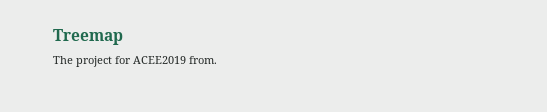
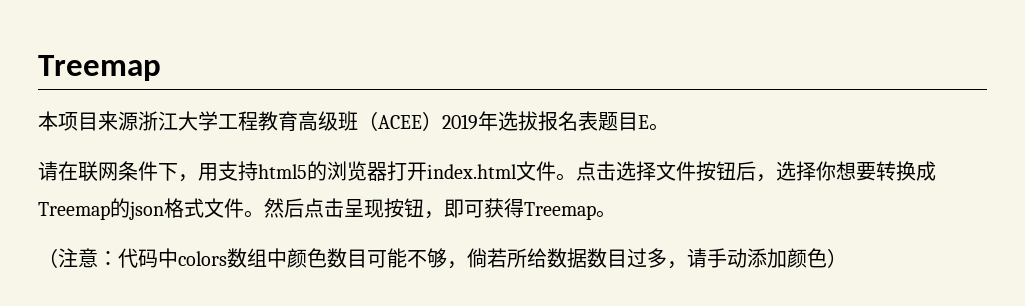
- The project for ACEE2019 from.
+ 本项目来源浙江大学工程教育高级班（ACEE）2019年选拔报名表题目E。
+ 请在联网条件下，用支持html5的浏览器打开index.html文件。点击选择文件按钮后，选择你想要转换成Treemap的json格式文件。然后点击呈现按钮，即可获得Treemap。
+ （注意：代码中colors数组中颜色数目可能不够，倘若所给数据数目过多，请手动添加颜色）

